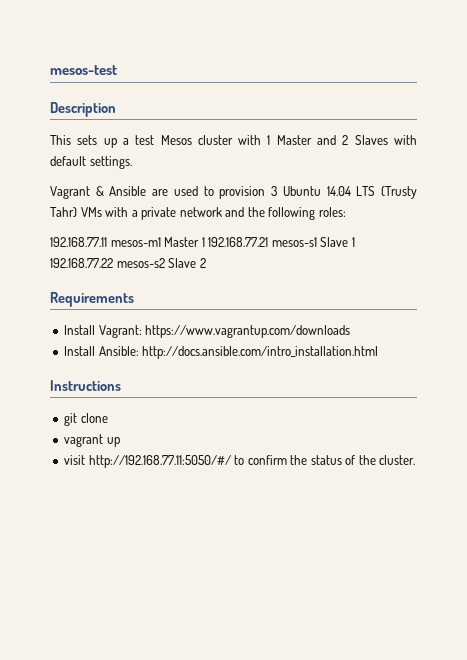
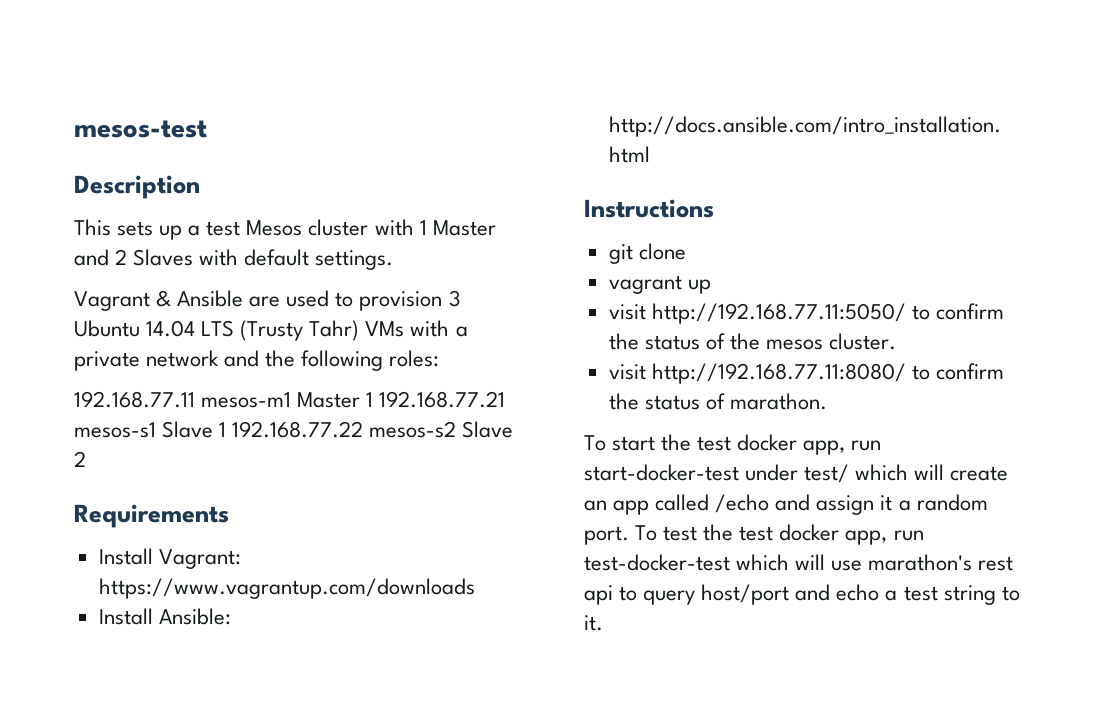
- visit http://192.168.77.11:5050/#/ to confirm the status of the cluster.
+ visit http://192.168.77.11:5050/ to confirm the status of the mesos cluster.
+ visit http://192.168.77.11:8080/ to confirm the status of marathon.
+ To start the test docker app, run start-docker-test under test/ which will create an app called /echo and assign it a random port. To test the test docker app, run test-docker-test which will use marathon's rest api to query host/port and echo a test string to it.

